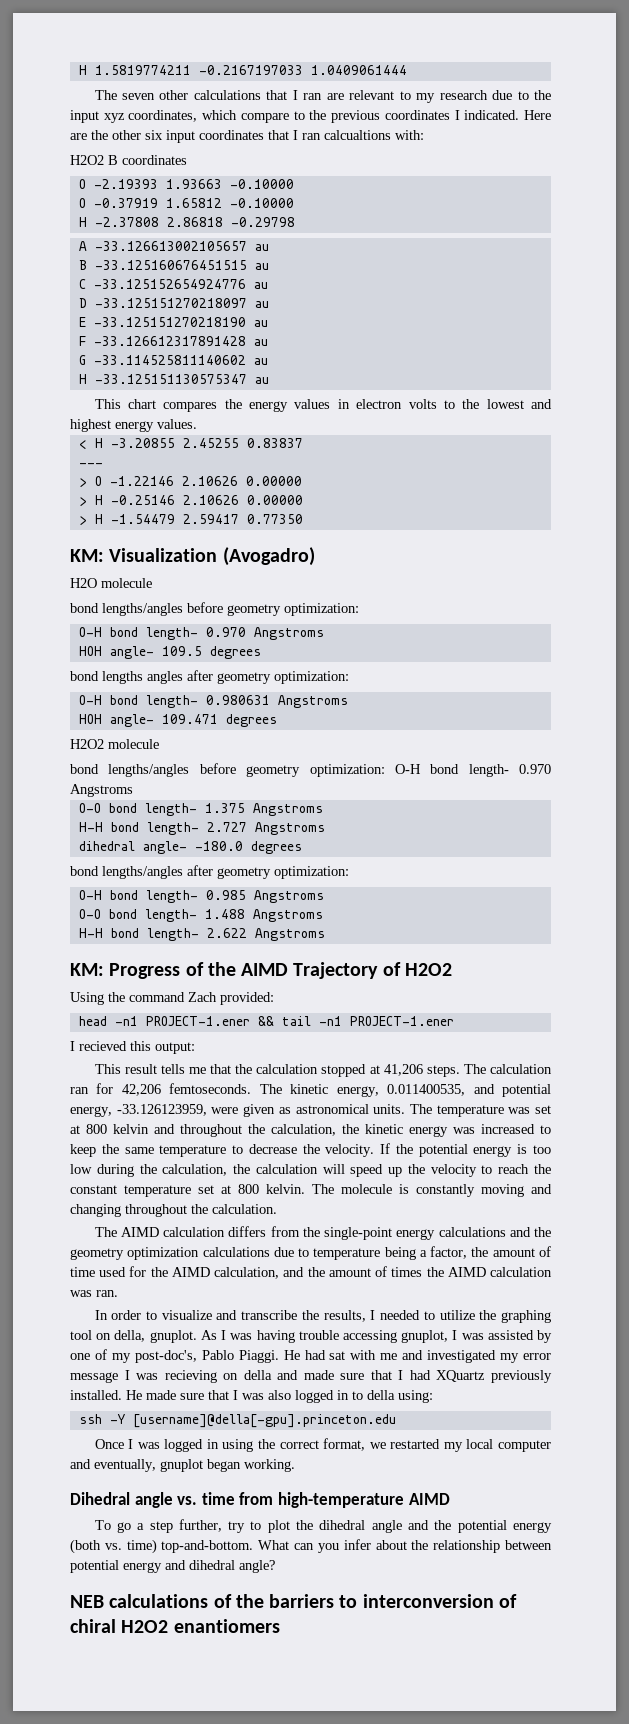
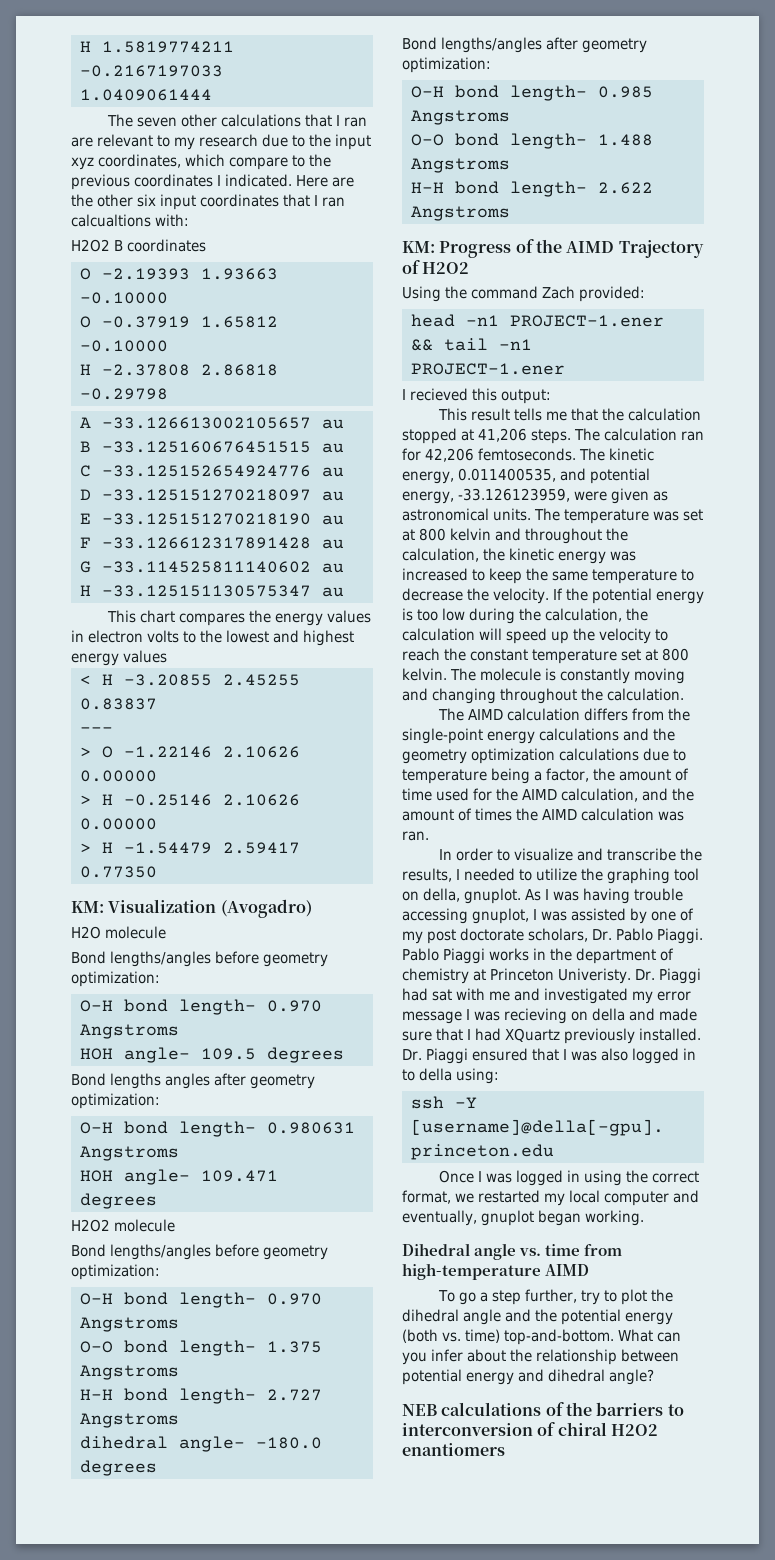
- This chart compares the energy values in electron volts to the lowest and highest energy values.
+ This chart compares the energy values in electron volts to the lowest and highest energy values
  H2O molecule
- bond lengths/angles before geometry optimization:
+ Bond lengths/angles before geometry optimization:
- bond lengths angles after geometry optimization:
+ Bond lengths angles after geometry optimization:
  H2O2 molecule
- bond lengths/angles before geometry optimization: O-H bond length- 0.970 Angstroms
+ Bond lengths/angles before geometry optimization:
+ O-H bond length- 0.970 Angstroms
- bond lengths/angles after geometry optimization:
+ Bond lengths/angles after geometry optimization:
- As I was having trouble accessing gnuplot, I was assisted by one of my post-doc's, Pablo Piaggi. He had sat with me and investigated my error message I was recieving on della and made sure that I had XQuartz previously installed.
+ As I was having trouble accessing gnuplot, I was assisted by one of my post doctorate scholars, Dr. Pablo Piaggi. Pablo Piaggi works in the department of chemistry at Princeton Univeristy. Dr. Piaggi had sat with me and investigated my error message I was recieving on della and made sure that I had XQuartz previously installed.
- He made sure that I was also logged in to della using:
+ Dr. Piaggi ensured that I was also logged in to della using:

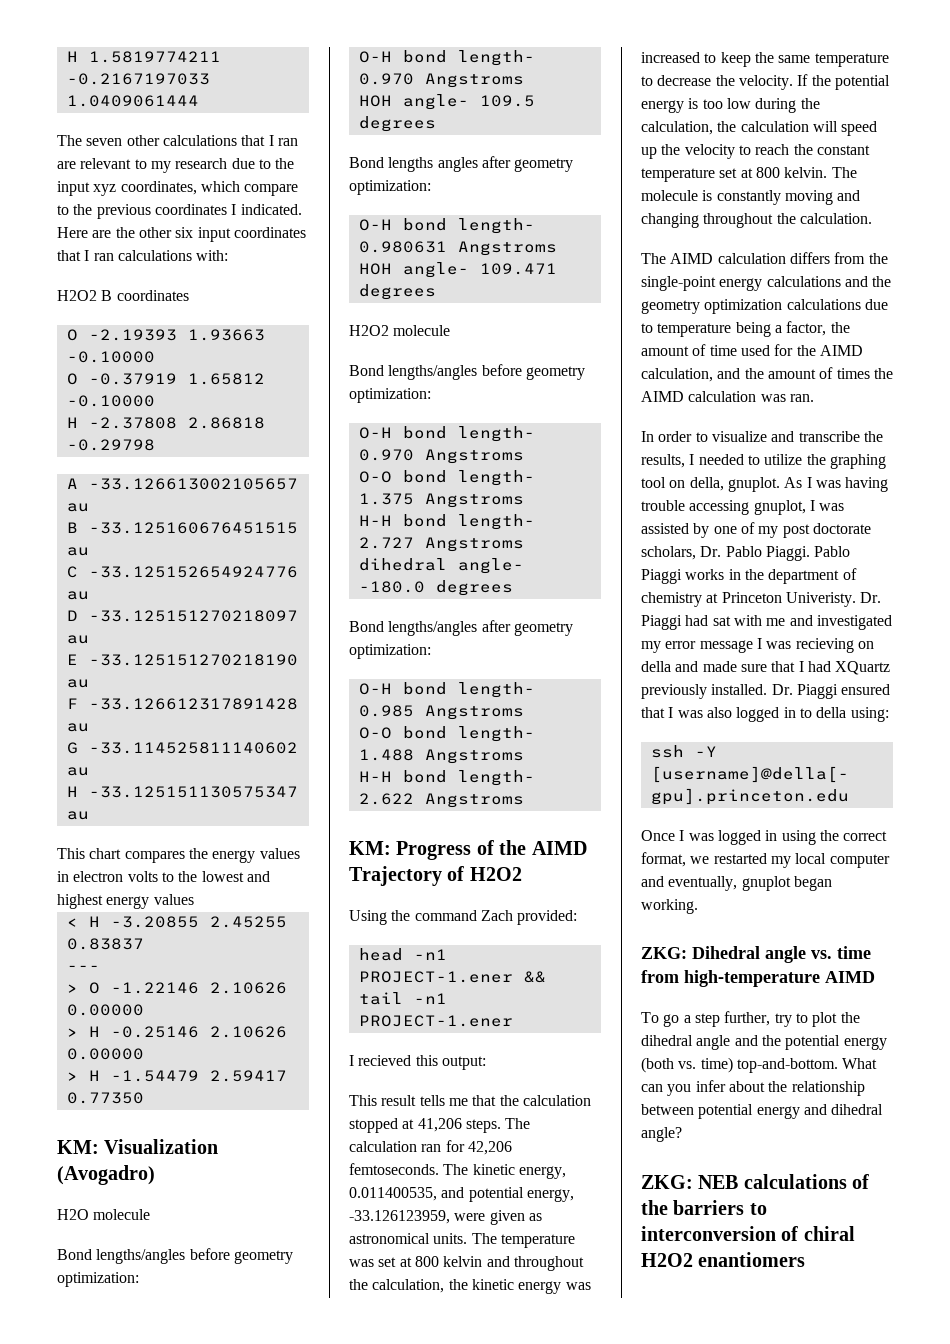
- Here are the other six input coordinates that I ran calcualtions with:
+ Here are the other six input coordinates that I ran calculations with:
- Dihedral angle vs. time from high-temperature AIMD
+ ZKG: Dihedral angle vs. time from high-temperature AIMD
- NEB calculations of the barriers to interconversion of chiral H2O2 enantiomers
+ ZKG: NEB calculations of the barriers to interconversion of chiral H2O2 enantiomers

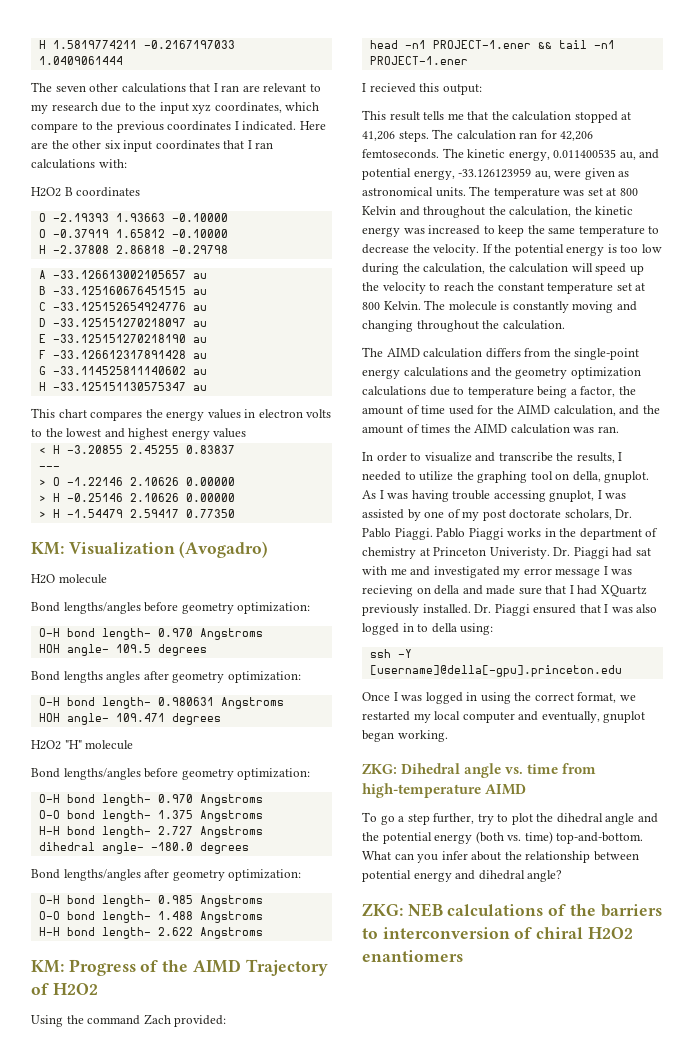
- H2O2 molecule
+ H2O2 "H" molecule
- The kinetic energy, 0.011400535, and potential energy, -33.126123959, were given as astronomical units.
+ The kinetic energy, 0.011400535 au, and potential energy, -33.126123959 au, were given as astronomical units.
- The temperature was set at 800 kelvin and throughout the calculation, the kinetic energy was increased to keep the same temperature to decrease the velocity.
+ The temperature was set at 800 Kelvin and throughout the calculation, the kinetic energy was increased to keep the same temperature to decrease the velocity.
- If the potential energy is too low during the calculation, the calculation will speed up the velocity to reach the constant temperature set at 800 kelvin.
+ If the potential energy is too low during the calculation, the calculation will speed up the velocity to reach the constant temperature set at 800 Kelvin.

